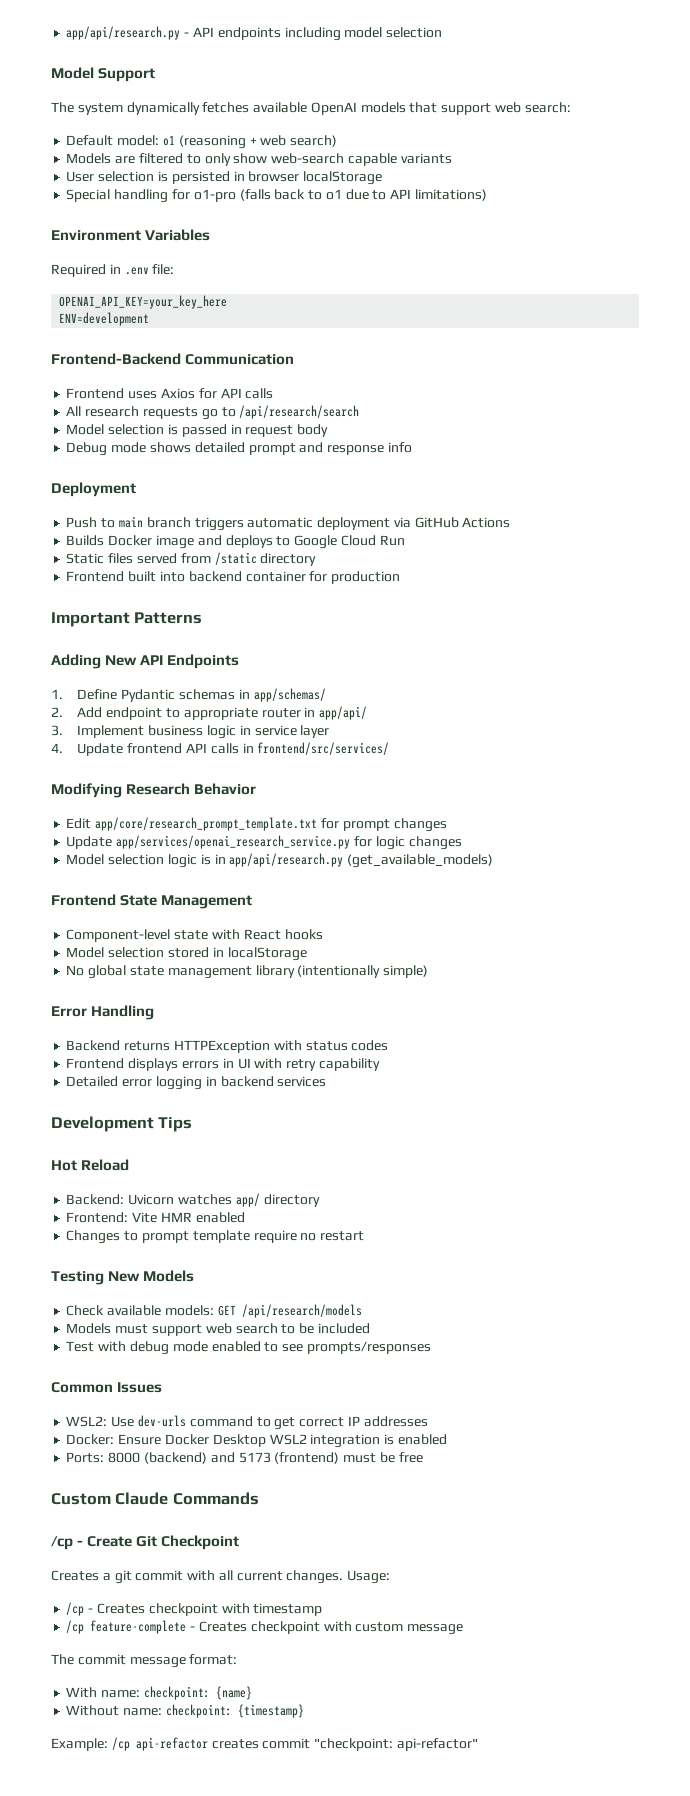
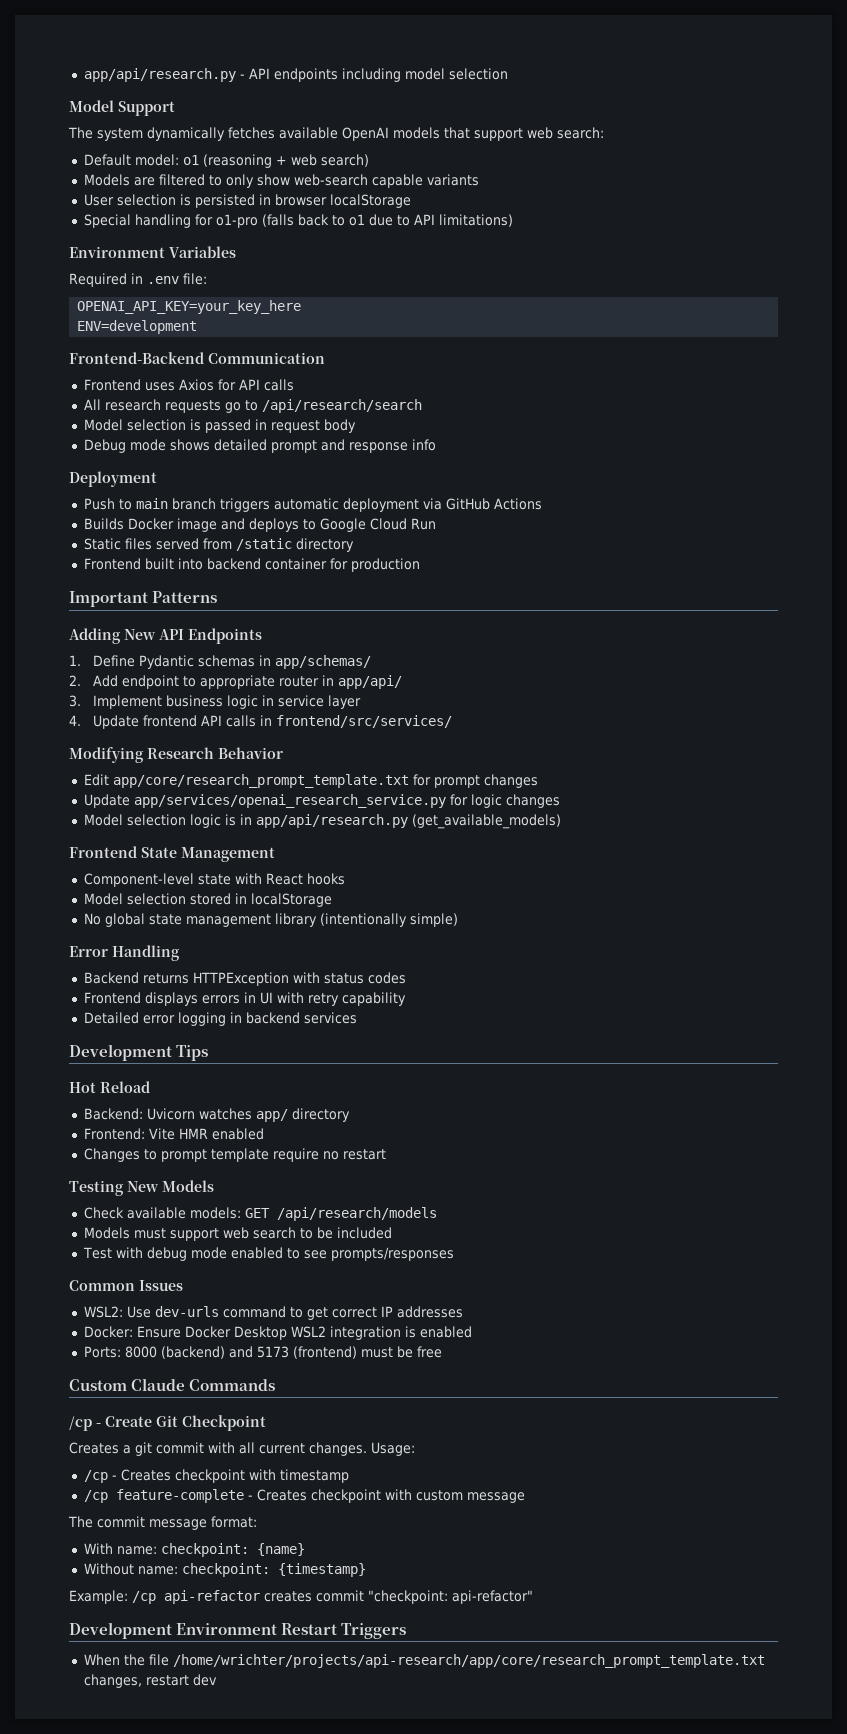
+ Development Environment Restart Triggers
+ When the file /home/wrichter/projects/api-research/app/core/research_prompt_template.txt changes, restart dev

